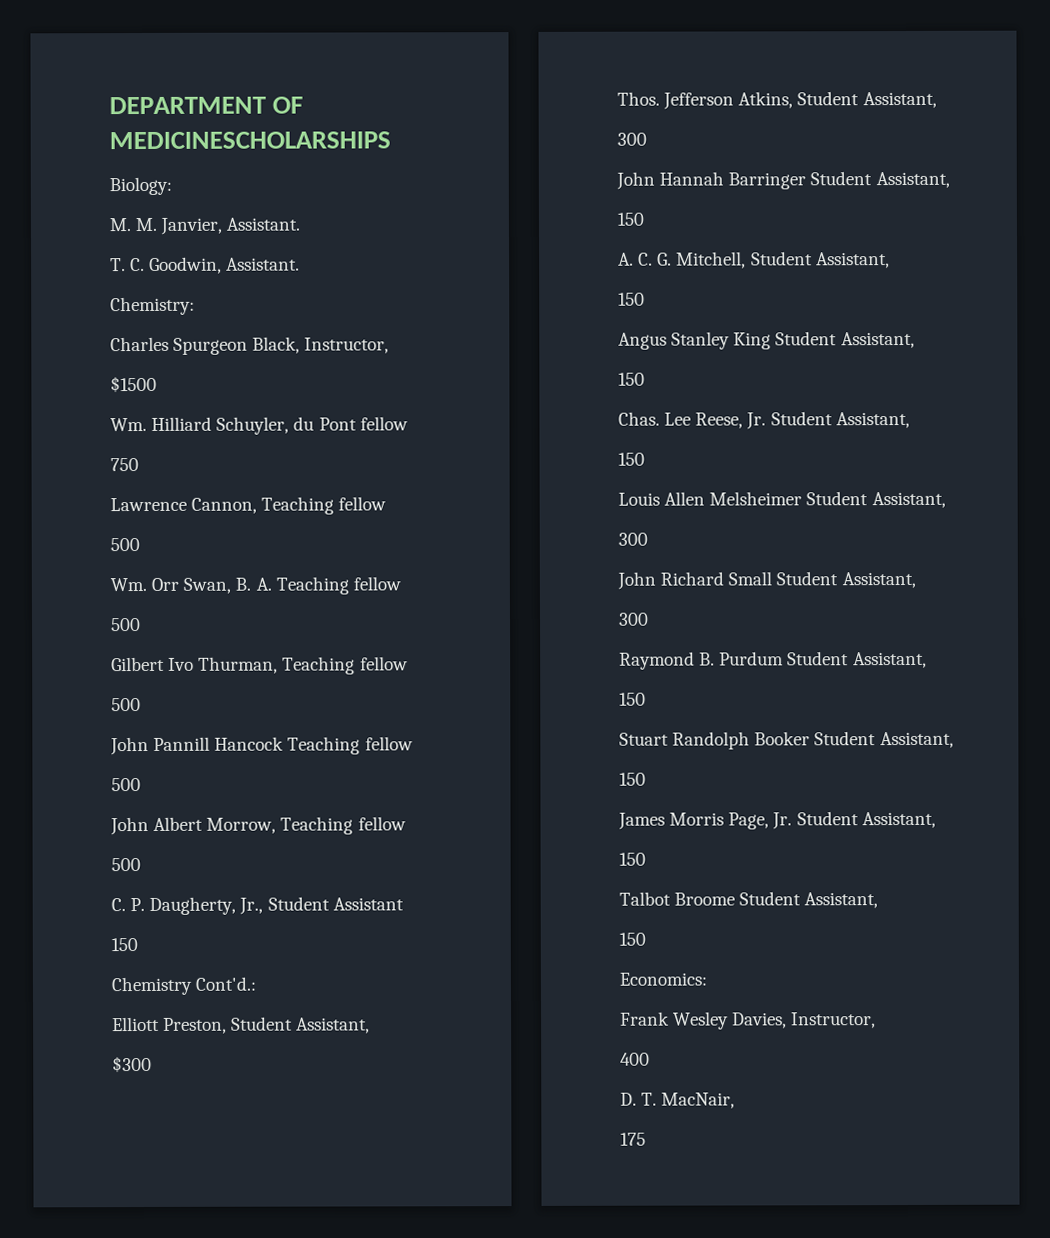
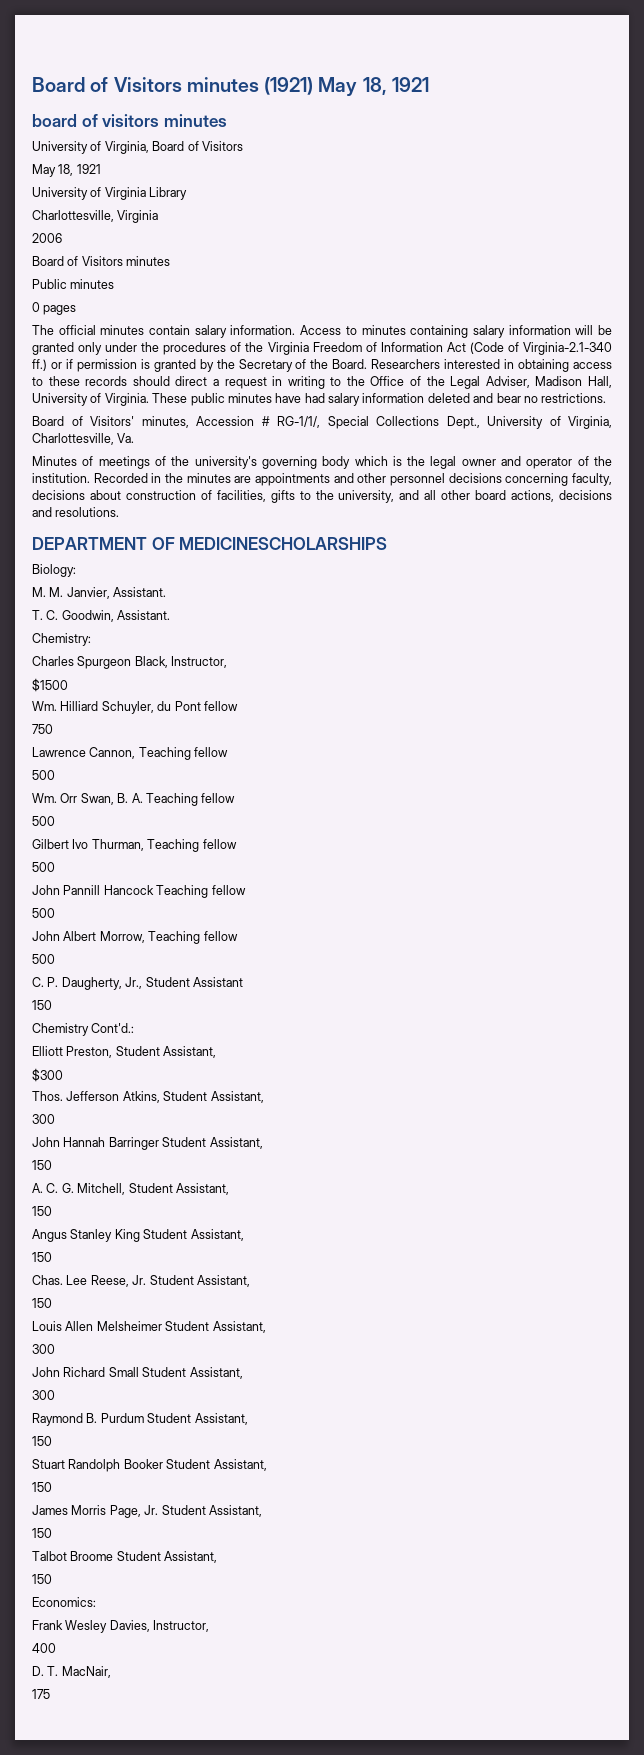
+ Board of Visitors minutes (1921) May 18, 1921
+ board of visitors minutes
+ University of Virginia, Board of Visitors
+ May 18, 1921
+ University of Virginia Library
+ Charlottesville, Virginia
+ 2006
+ Board of Visitors minutes
+ Public minutes
+ 0 pages
+ The official minutes contain salary information. Access to minutes containing salary information will be granted only under the procedures of the Virginia Freedom of Information Act (Code of Virginia-2.1-340 ff.) or if permission is granted by the Secretary of the Board. Researchers interested in obtaining access to these records should direct a request in writing to the Office of the Legal Adviser, Madison Hall, University of Virginia. These public minutes have had salary information deleted and bear no restrictions.
+ Board of Visitors' minutes, Accession # RG-1/1/, Special Collections Dept., University of Virginia, Charlottesville, Va.
+ Minutes of meetings of the university's governing body which is the legal owner and operator of the institution. Recorded in the minutes are appointments and other personnel decisions concerning faculty, decisions about construction of facilities, gifts to the university, and all other board actions, decisions and resolutions.

